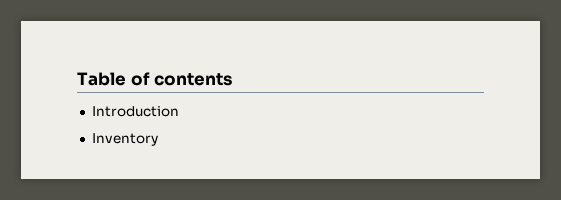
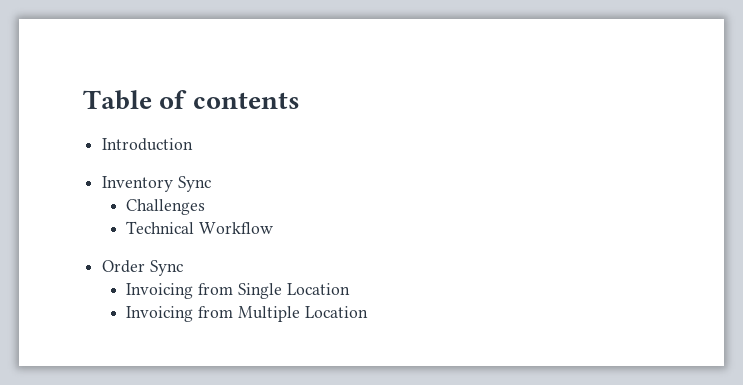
- Inventory
+ Inventory Sync
+ Challenges
+ Technical Workflow
+ Order Sync
+ Invoicing from Single Location
+ Invoicing from Multiple Location

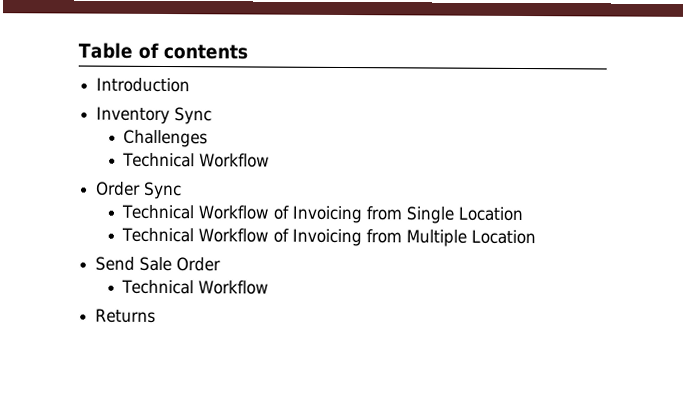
- Invoicing from Single Location
+ Technical Workflow of Invoicing from Single Location
- Invoicing from Multiple Location
+ Technical Workflow of Invoicing from Multiple Location
+ Send Sale Order
+ Technical Workflow
+ Returns

